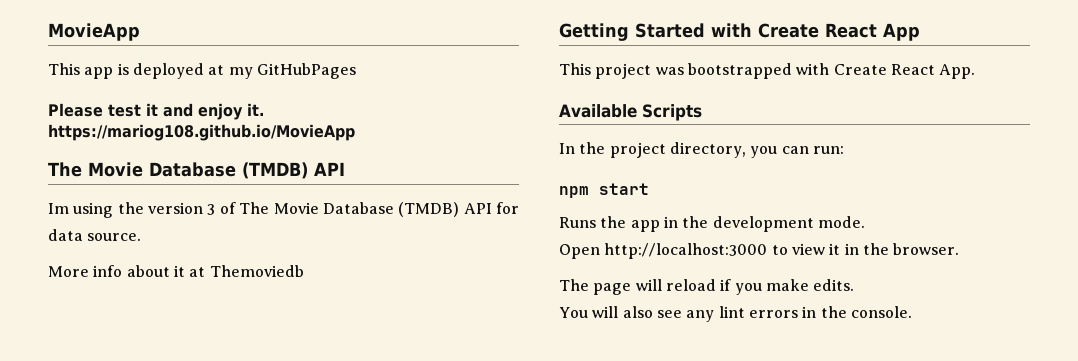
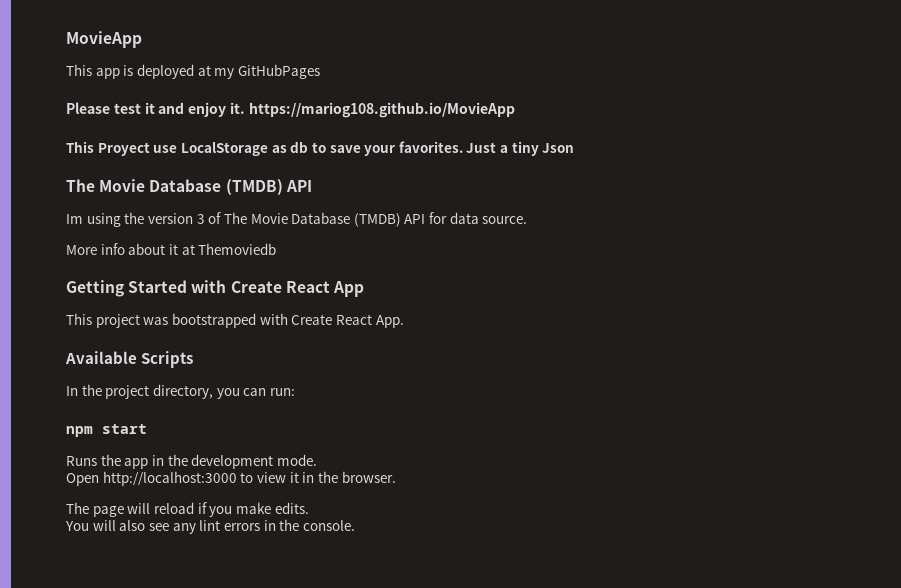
+ This Proyect use LocalStorage as db to save your favorites. Just a tiny Json

